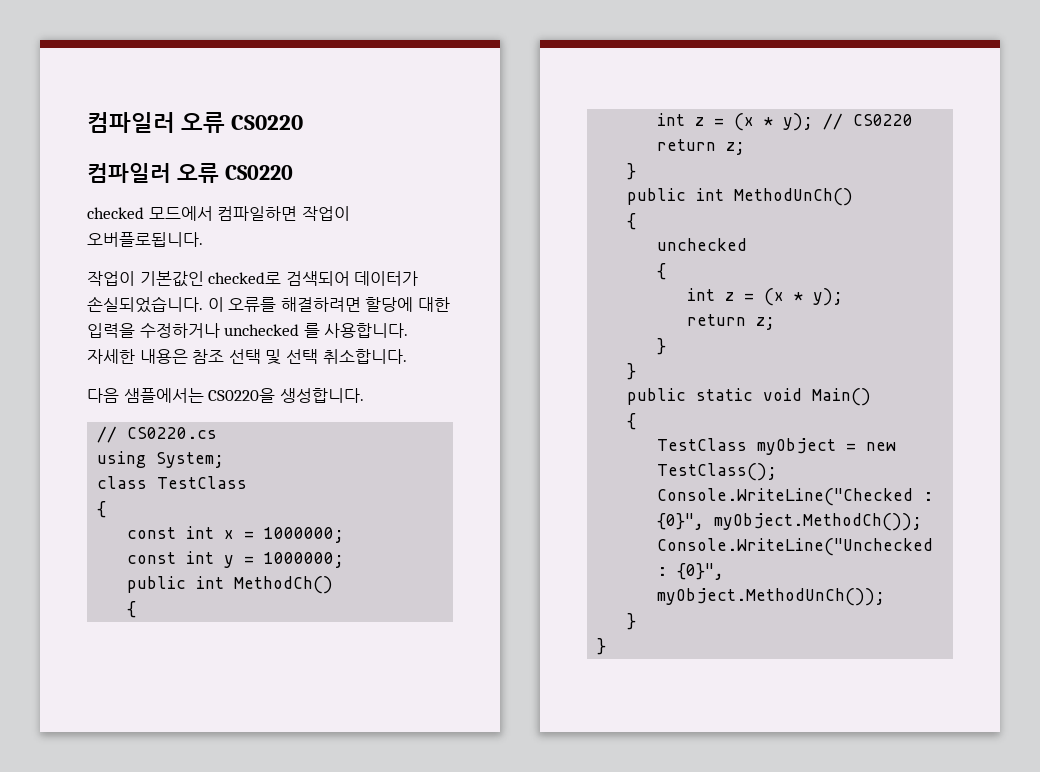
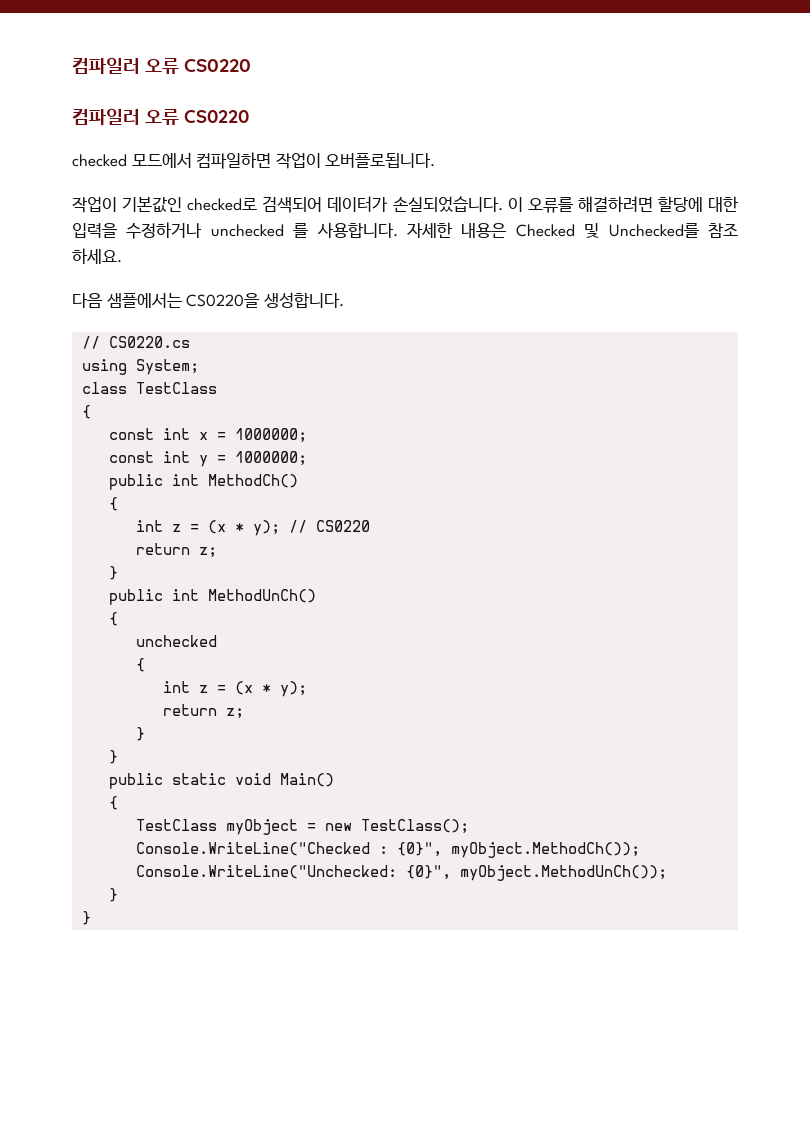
- 자세한 내용은 참조 선택 및 선택 취소합니다.
+ 자세한 내용은 Checked 및 Unchecked를 참조 하세요.

